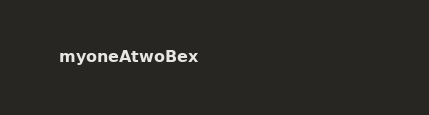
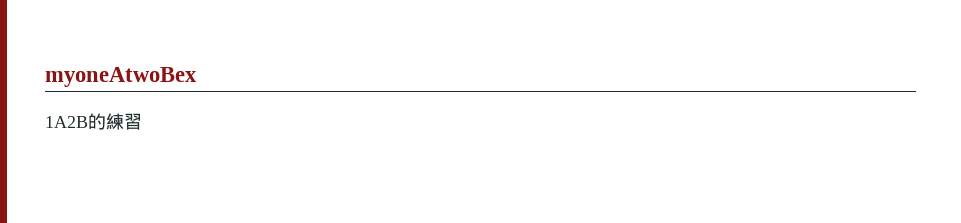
+ 1A2B的練習

